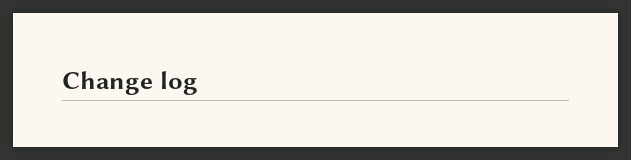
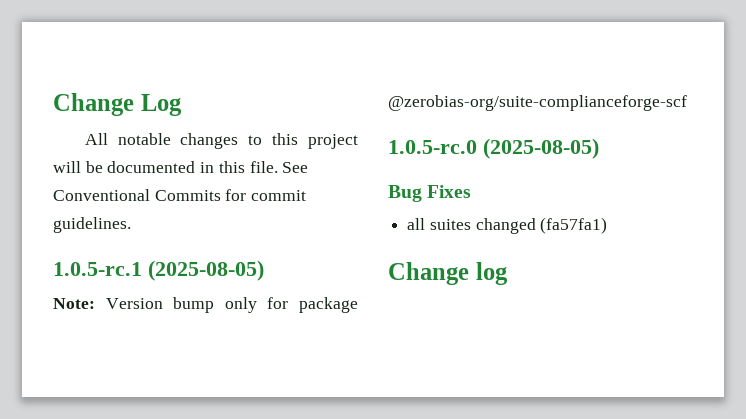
+ Change Log
+ All notable changes to this project will be documented in this file. See Conventional Commits for commit guidelines.
+ 1.0.5-rc.1 (2025-08-05)
+ Note: Version bump only for package @zerobias-org/suite-complianceforge-scf
+ 1.0.5-rc.0 (2025-08-05)
+ Bug Fixes
+ all suites changed (fa57fa1)

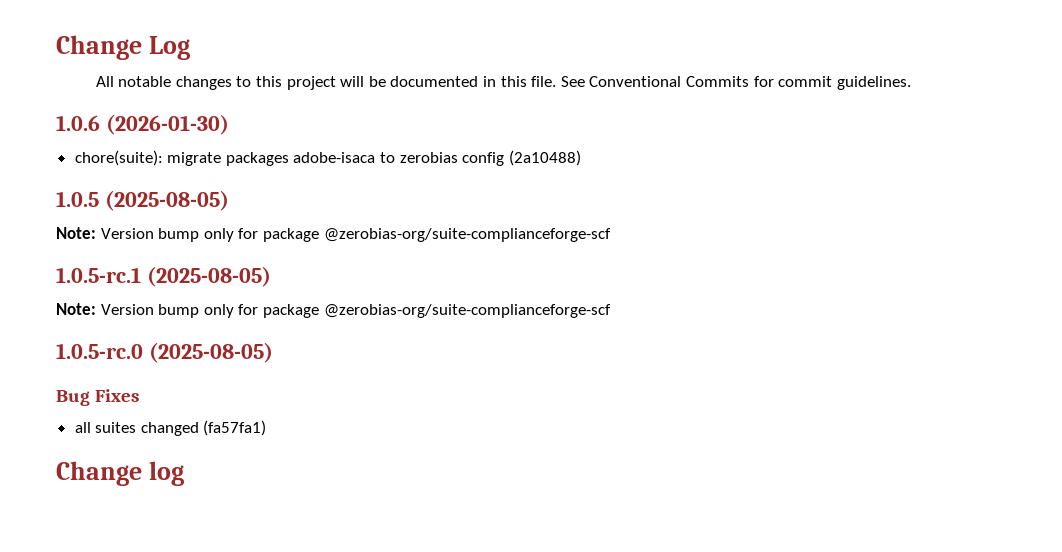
+ 1.0.6 (2026-01-30)
+ chore(suite): migrate packages adobe-isaca to zerobias config (2a10488)
+ 1.0.5 (2025-08-05)
+ Note: Version bump only for package @zerobias-org/suite-complianceforge-scf

